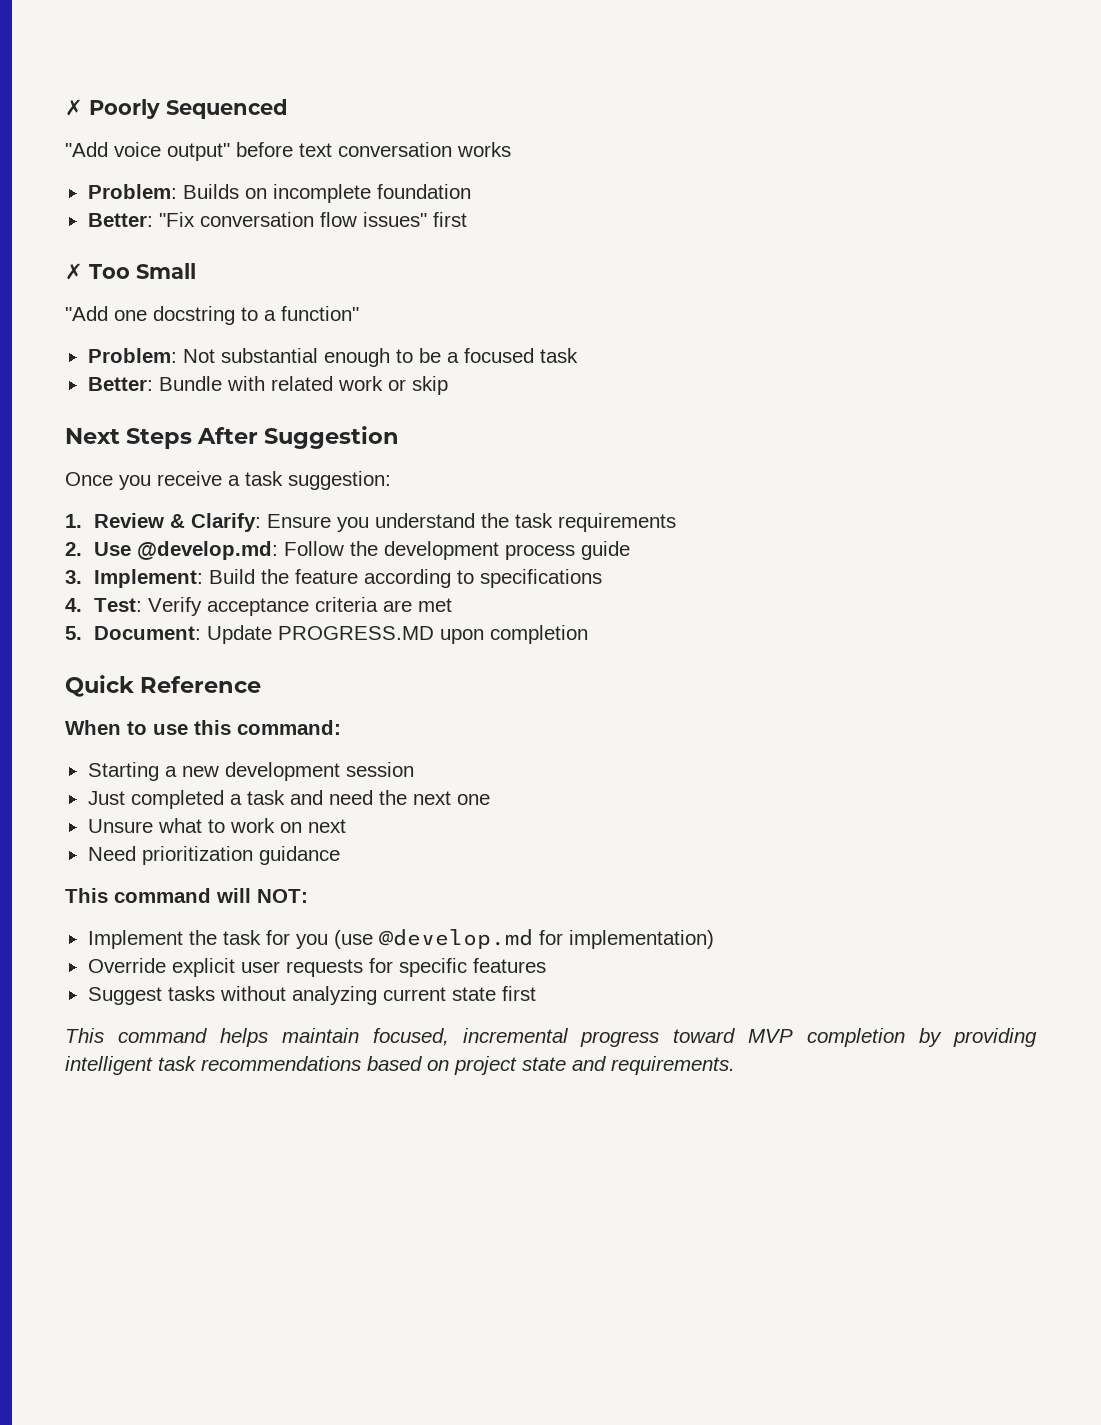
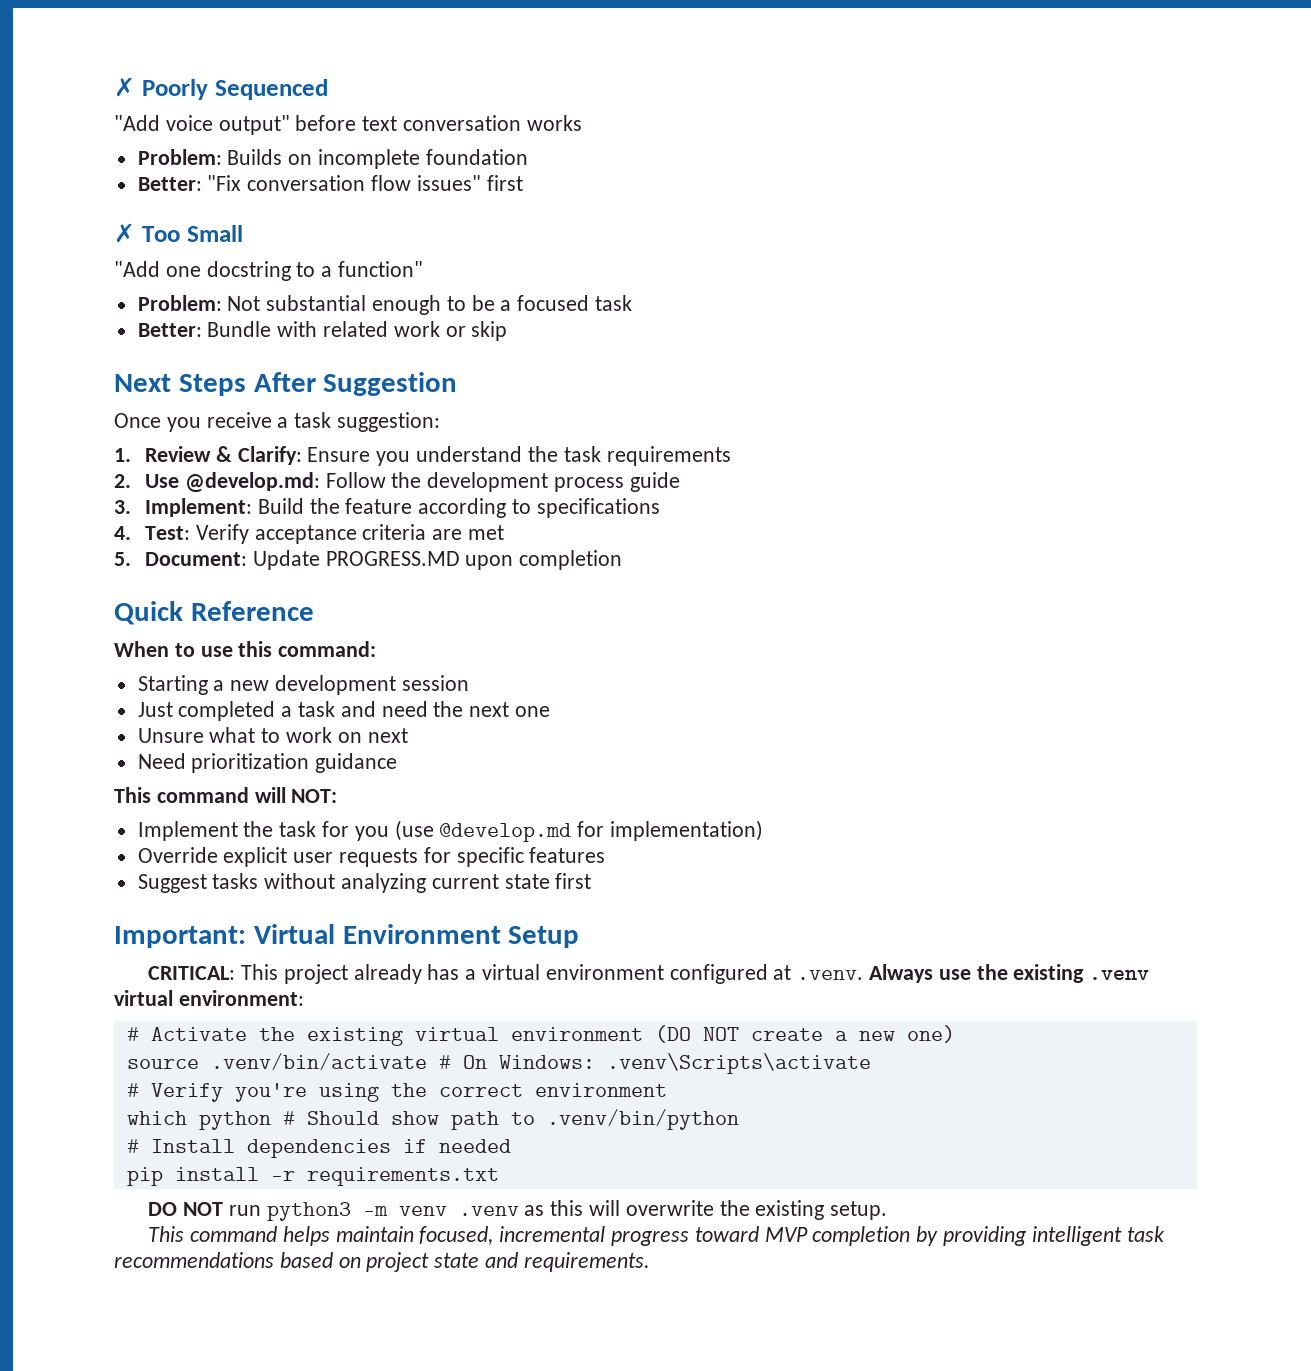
+ Important: Virtual Environment Setup
+ CRITICAL: This project already has a virtual environment configured at .venv. Always use the existing .venv virtual environment:
+ # Activate the existing virtual environment (DO NOT create a new one)
+ source .venv/bin/activate # On Windows: .venv\Scripts\activate
+ # Verify you're using the correct environment
+ which python # Should show path to .venv/bin/python
+ # Install dependencies if needed
+ pip install -r requirements.txt
+ DO NOT run python3 -m venv .venv as this will overwrite the existing setup.

